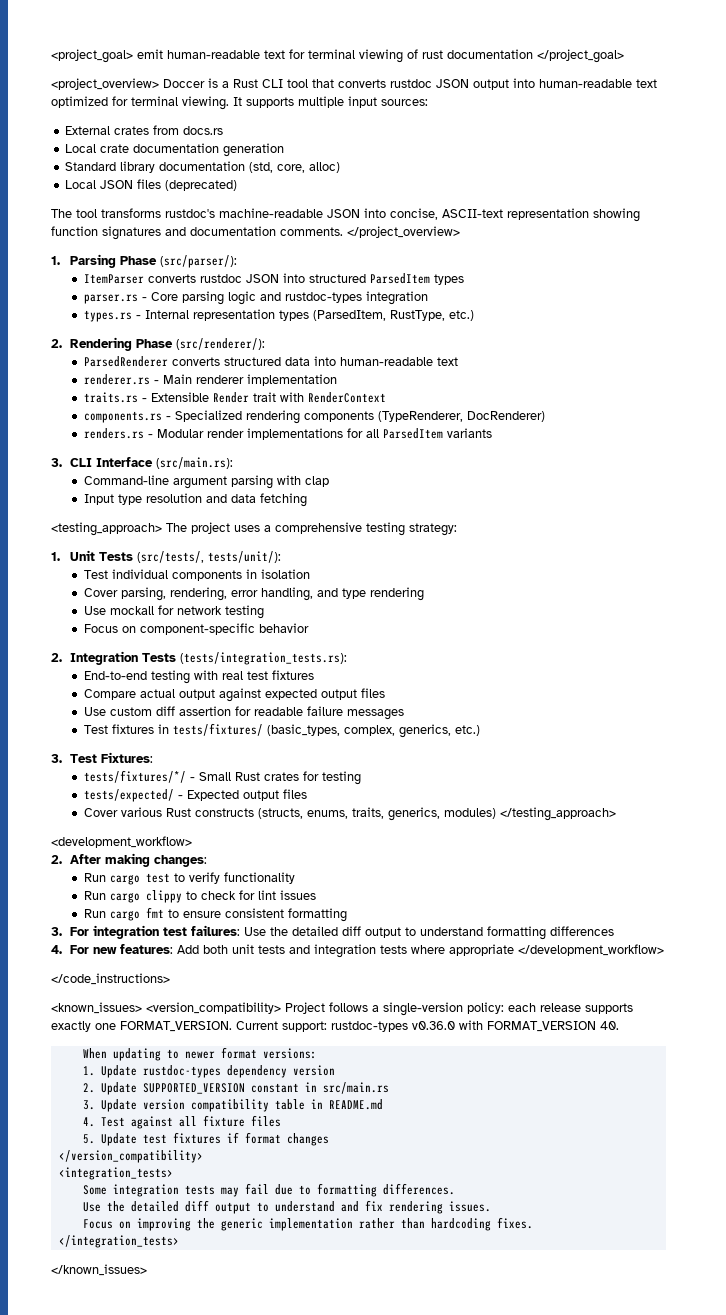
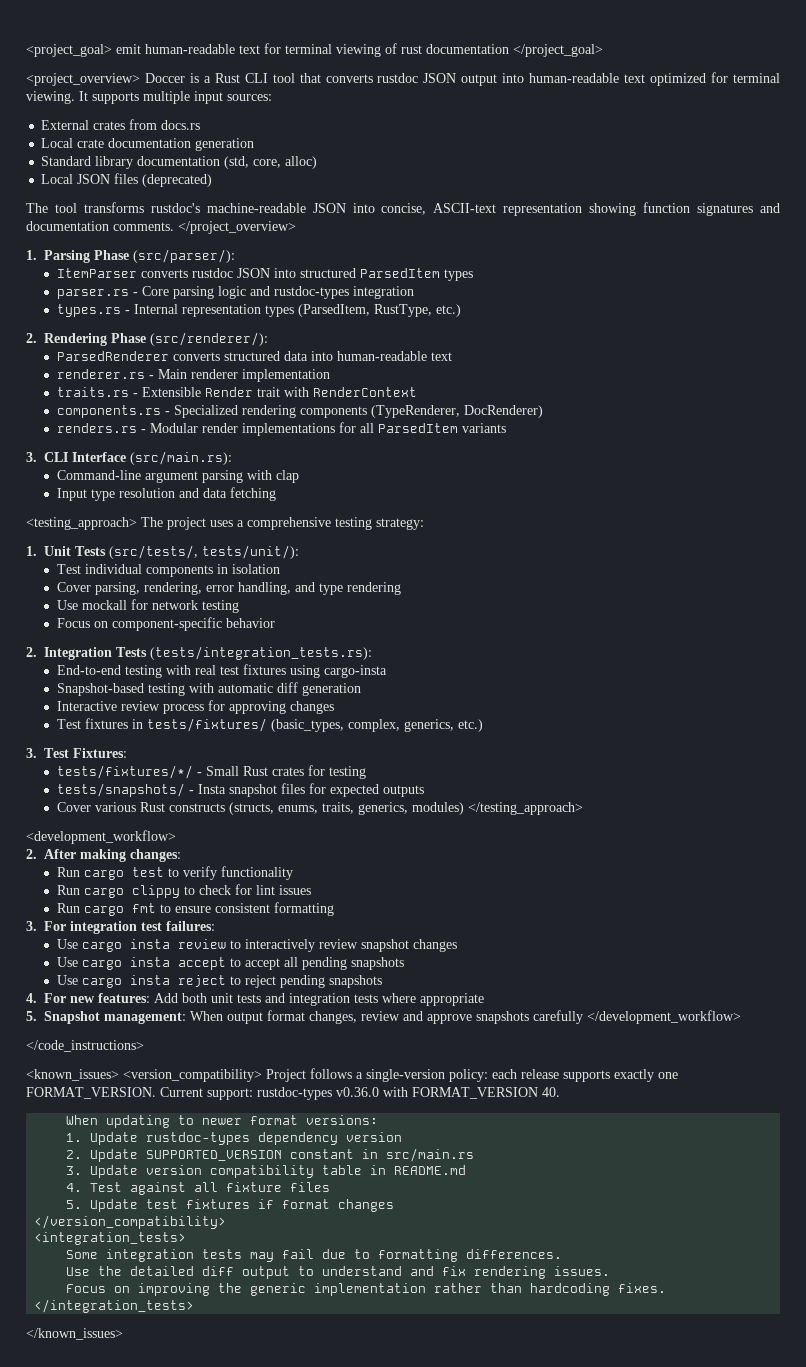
- End-to-end testing with real test fixtures
- Compare actual output against expected output files
- Use custom diff assertion for readable failure messages
+ End-to-end testing with real test fixtures using cargo-insta
+ Snapshot-based testing with automatic diff generation
+ Interactive review process for approving changes
- tests/expected/ - Expected output files
+ tests/snapshots/ - Insta snapshot files for expected outputs
- 3. For integration test failures: Use the detailed diff output to understand formatting differences
+ 3. For integration test failures:
+ Use cargo insta review to interactively review snapshot changes
+ Use cargo insta accept to accept all pending snapshots
+ Use cargo insta reject to reject pending snapshots
- 4. For new features: Add both unit tests and integration tests where appropriate </development_workflow>
+ 4. For new features: Add both unit tests and integration tests where appropriate
+ 5. Snapshot management: When output format changes, review and approve snapshots carefully </development_workflow>

